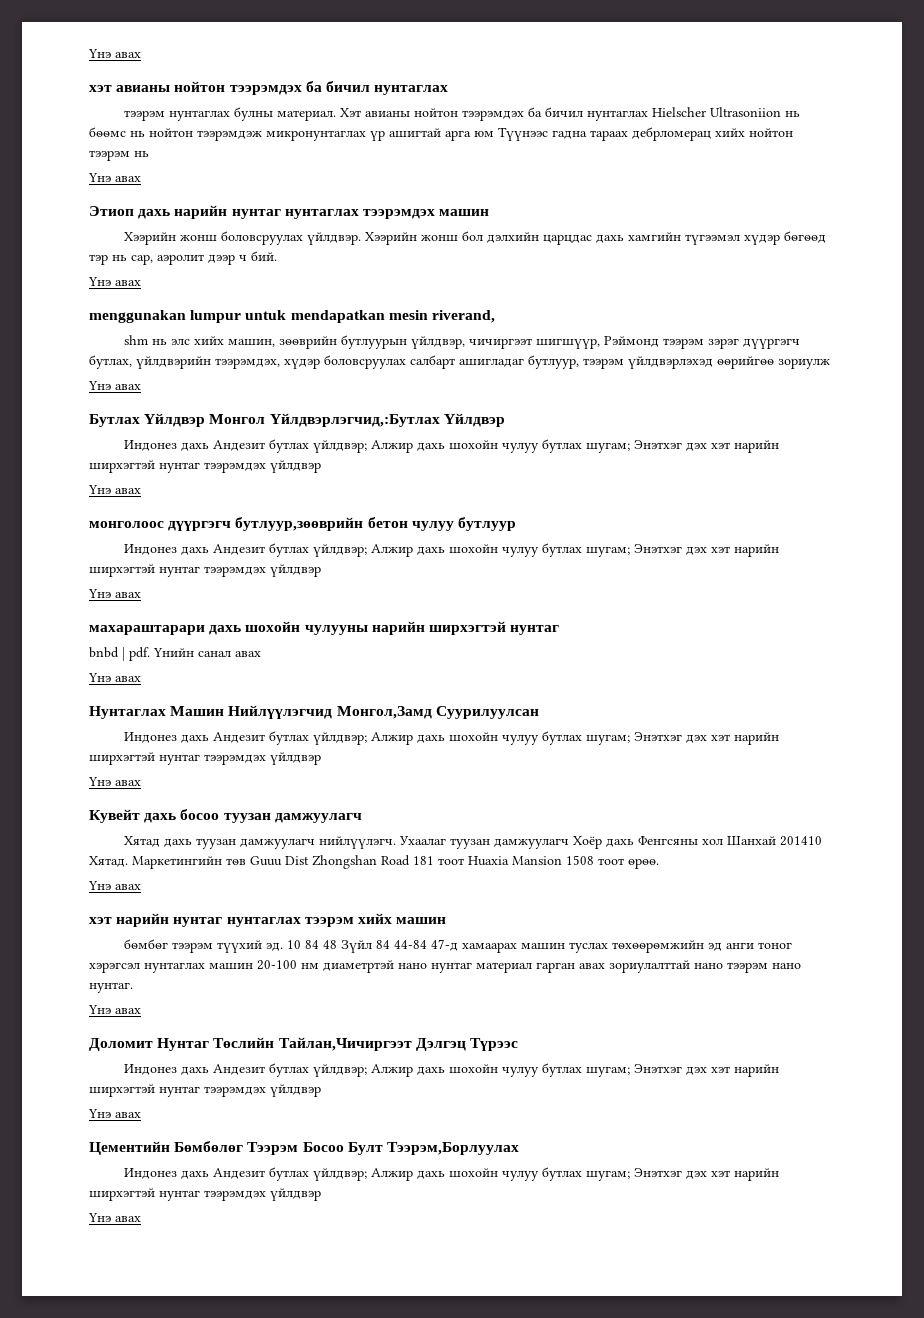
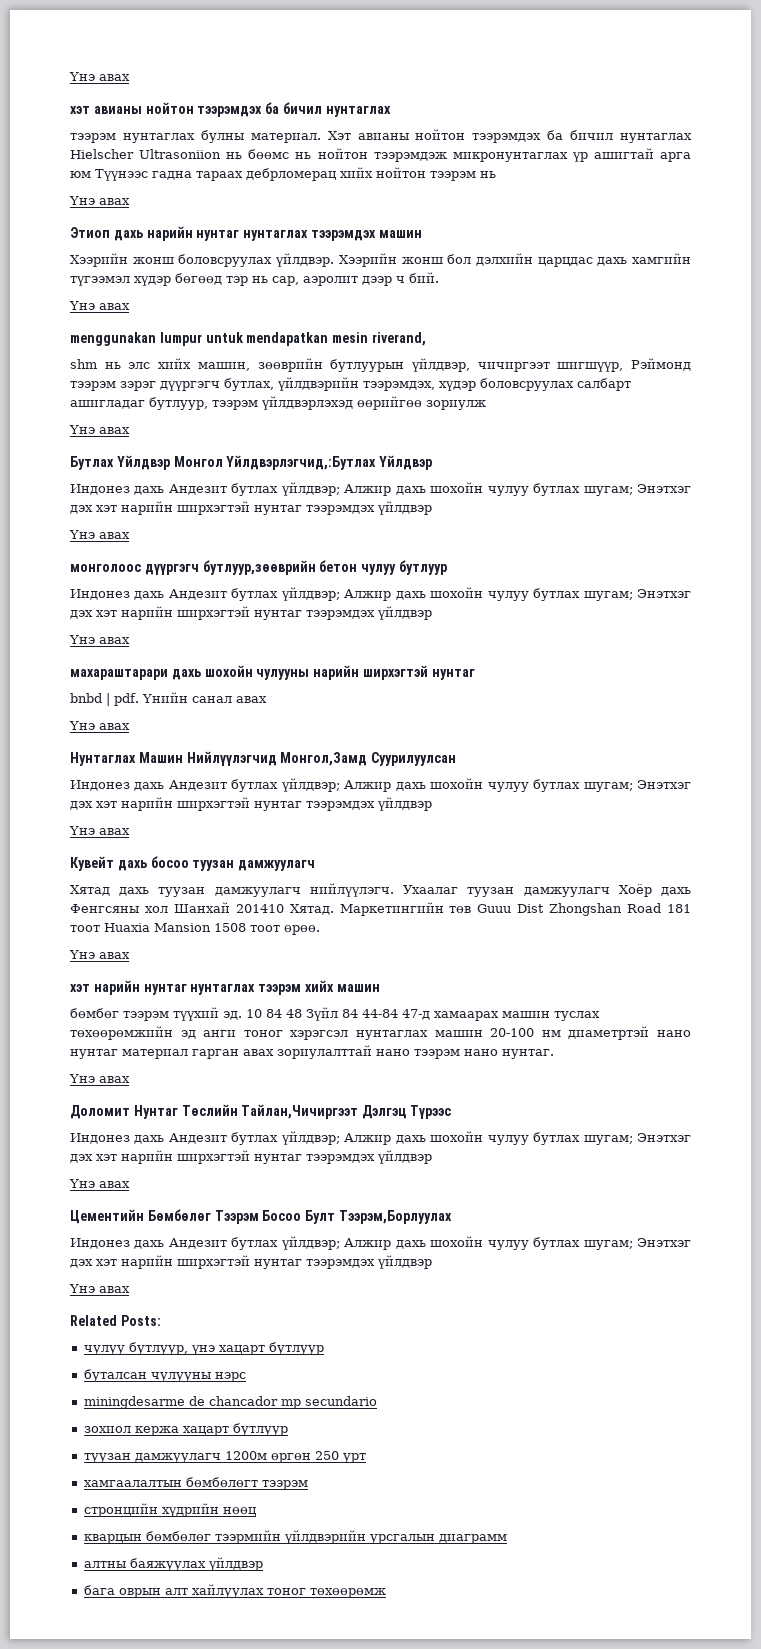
+ Related Posts:
+ чулуу бутлуур, үнэ хацарт бутлуур
+ буталсан чулууны нэрс
+ miningdesarme de chancador mp secundario
+ зохиол кержа хацарт бутлуур
+ туузан дамжуулагч 1200м өргөн 250 урт
+ хамгаалалтын бөмбөлөгт тээрэм
+ стронцийн хүдрийн нөөц
+ кварцын бөмбөлөг тээрмийн үйлдвэрийн урсгалын диаграмм
+ алтны баяжуулах үйлдвэр
+ бага оврын алт хайлуулах тоног төхөөрөмж

